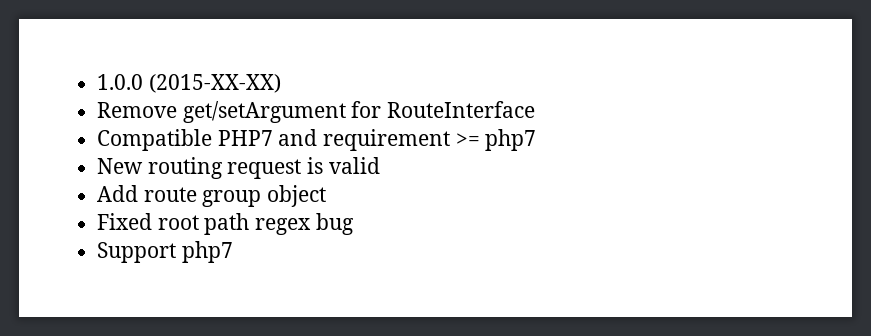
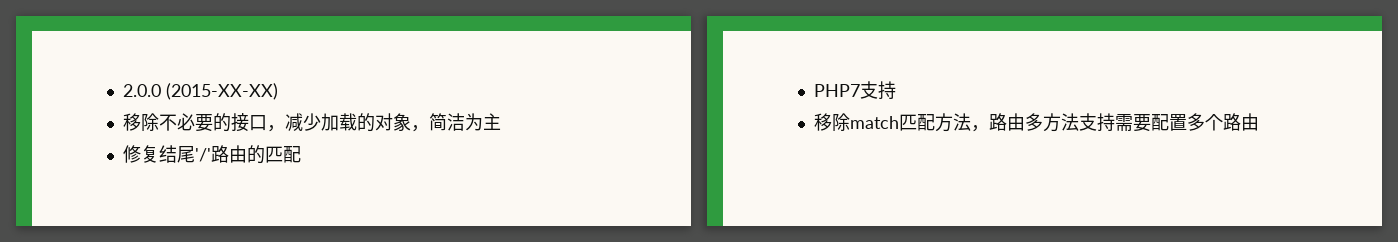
- 1.0.0 (2015-XX-XX)
+ 2.0.0 (2015-XX-XX)
- Remove get/setArgument for RouteInterface
- Compatible PHP7 and requirement >= php7
- New routing request is valid
- Add route group object
- Fixed root path regex bug
- Support php7
+ 移除不必要的接口，减少加载的对象，简洁为主
+ 修复结尾'/'路由的匹配
+ PHP7支持
+ 移除match匹配方法，路由多方法支持需要配置多个路由

